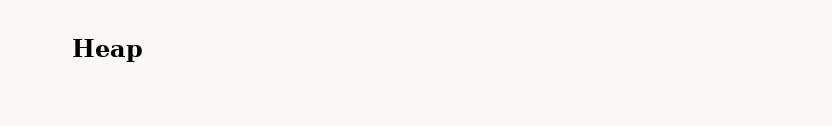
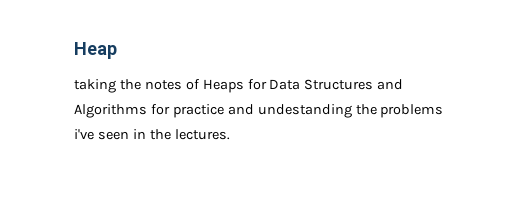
+ taking the notes of Heaps for Data Structures and Algorithms for practice and undestanding the problems i've seen in the lectures.

